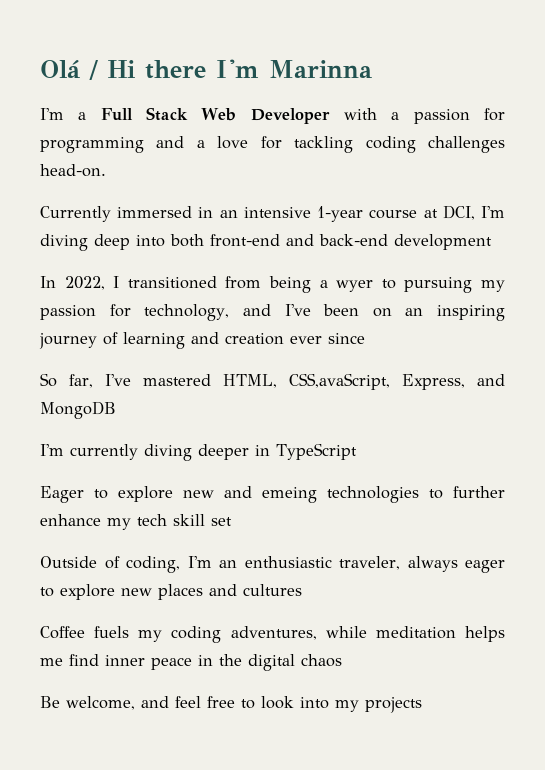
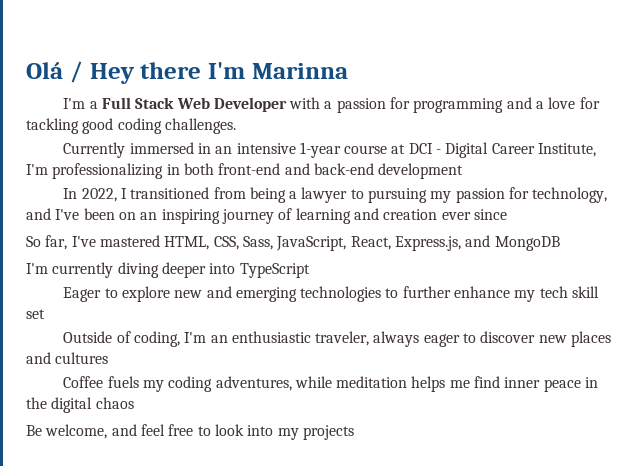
- Olá / Hi there I'm Marinna
+ Olá / Hey there I'm Marinna
- I'm a Full Stack Web Developer with a passion for programming and a love for tackling coding challenges head-on.
+ I'm a Full Stack Web Developer with a passion for programming and a love for tackling good coding challenges.
- Currently immersed in an intensive 1-year course at DCI, I'm diving deep into both front-end and back-end development
+ Currently immersed in an intensive 1-year course at DCI - Digital Career Institute, I'm professionalizing in both front-end and back-end development
- In 2022, I transitioned from being a wyer to pursuing my passion for technology, and I've been on an inspiring journey of learning and creation ever since
+ In 2022, I transitioned from being a lawyer to pursuing my passion for technology, and I've been on an inspiring journey of learning and creation ever since
- So far, I've mastered HTML, CSS,avaScript, Express, and MongoDB
+ So far, I've mastered HTML, CSS, Sass, JavaScript, React, Express.js, and MongoDB
- I'm currently diving deeper in TypeScript
+ I'm currently diving deeper into TypeScript
- Eager to explore new and emeing technologies to further enhance my tech skill set
+ Eager to explore new and emerging technologies to further enhance my tech skill set
- Outside of coding, I'm an enthusiastic traveler, always eager to explore new places and cultures
+ Outside of coding, I'm an enthusiastic traveler, always eager to discover new places and cultures

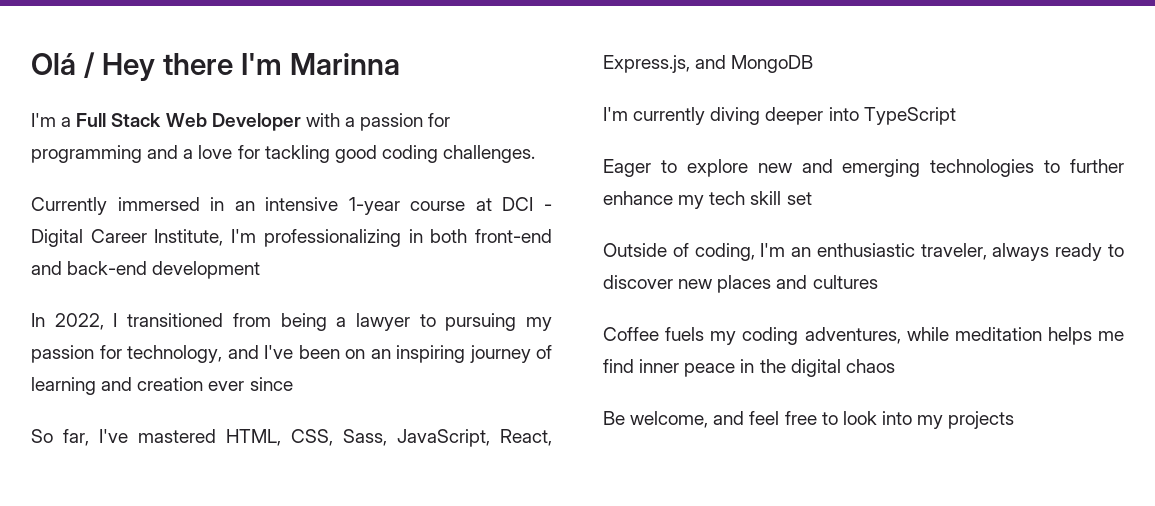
- Outside of coding, I'm an enthusiastic traveler, always eager to discover new places and cultures
+ Outside of coding, I'm an enthusiastic traveler, always ready to discover new places and cultures

